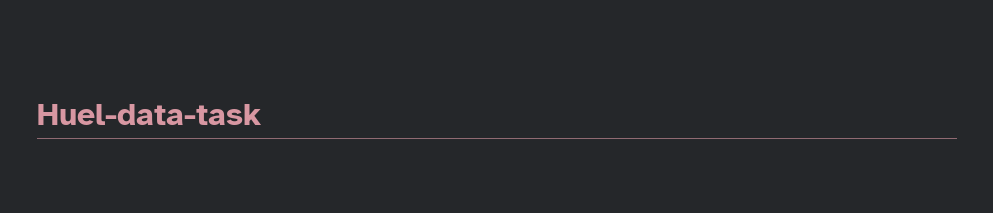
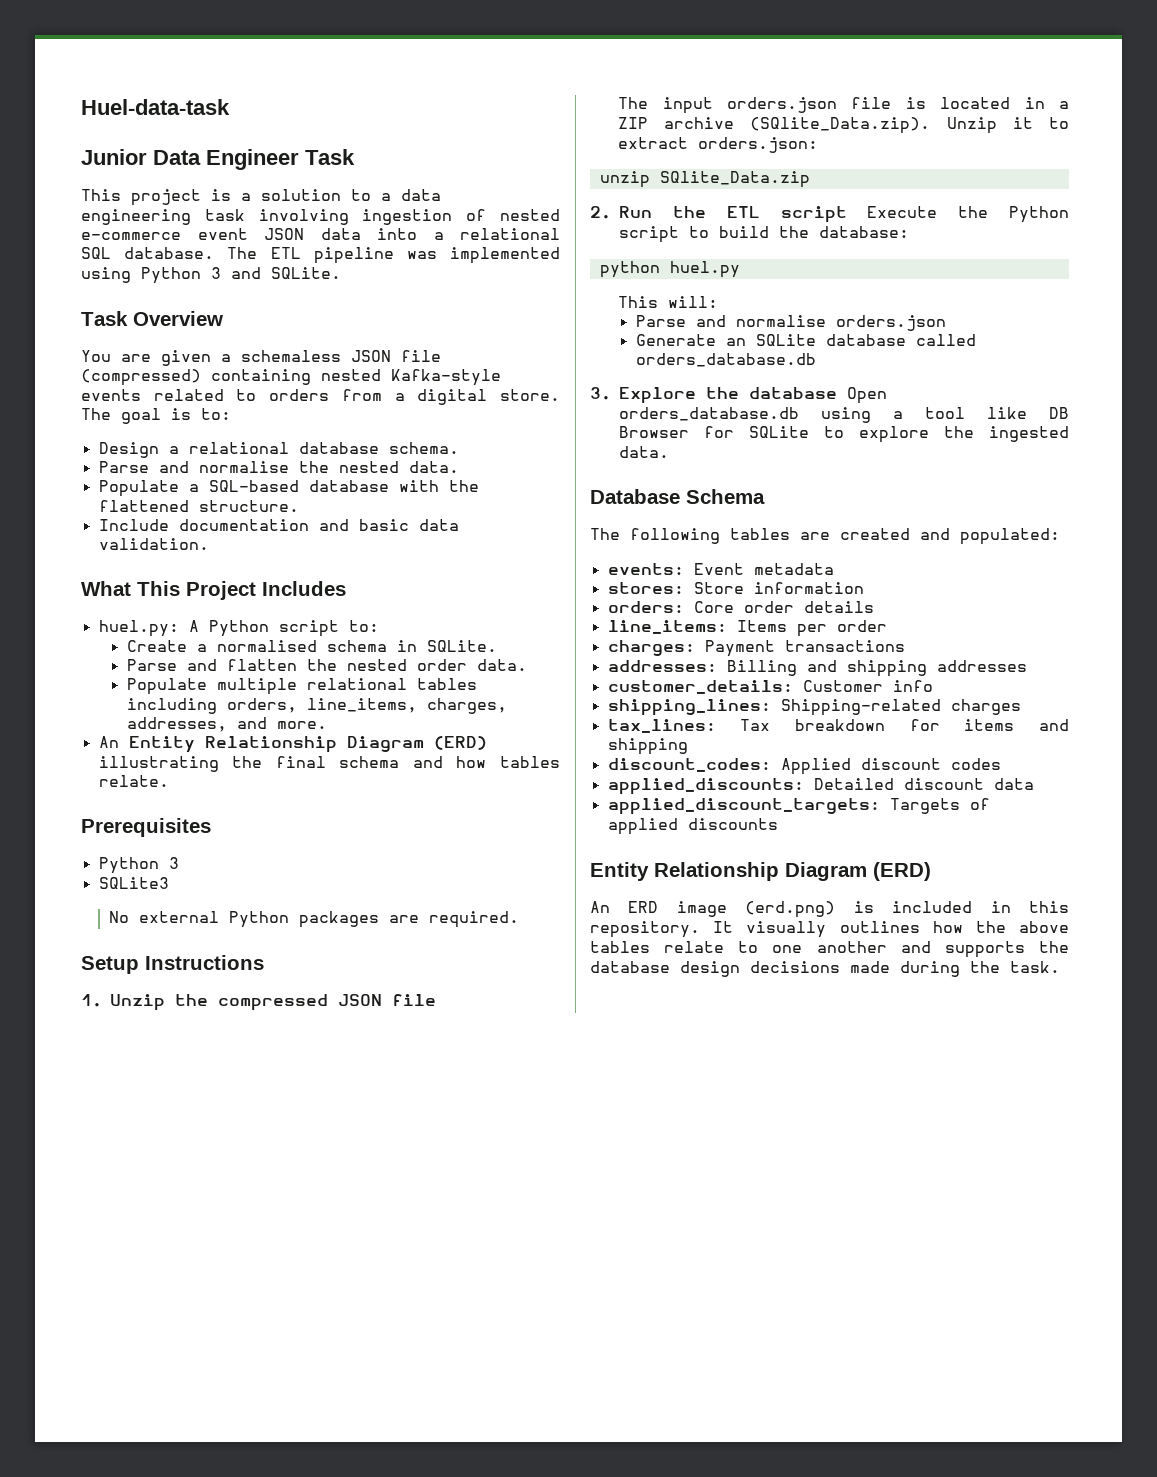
+ Junior Data Engineer Task
+ This project is a solution to a data engineering task involving ingestion of nested e-commerce event JSON data into a relational SQL database. The ETL pipeline was implemented using Python 3 and SQLite.
+ Task Overview
+ You are given a schemaless JSON file (compressed) containing nested Kafka-style events related to orders from a digital store. The goal is to:
+ Design a relational database schema.
+ Parse and normalise the nested data.
+ Populate a SQL-based database with the flattened structure.
+ Include documentation and basic data validation.
+ What This Project Includes
+ huel.py: A Python script to:
+ Create a normalised schema in SQLite.
+ Parse and flatten the nested order data.
+ Populate multiple relational tables including orders, line_items, charges, addresses, and more.
+ An Entity Relationship Diagram (ERD) illustrating the final schema and how tables relate.
+ Prerequisites
+ Python 3
+ SQLite3
+ No external Python packages are required.
+ Setup Instructions
+ 1. Unzip the compressed JSON file
+ The input orders.json file is located in a ZIP archive (SQlite_Data.zip). Unzip it to extract orders.json:
+ unzip SQlite_Data.zip
+ 2. Run the ETL script Execute the Python script to build the database:
+ python huel.py
+ This will:
+ Parse and normalise orders.json
+ Generate an SQLite database called orders_database.db
+ 3. Explore the database Open orders_database.db using a tool like DB Browser for SQLite to explore the ingested data.
+ Database Schema
+ The following tables are created and populated:
+ events: Event metadata
+ stores: Store information
+ orders: Core order details
+ line_items: Items per order
+ charges: Payment transactions
+ addresses: Billing and shipping addresses
+ customer_details: Customer info
+ shipping_lines: Shipping-related charges
+ tax_lines: Tax breakdown for items and shipping
+ discount_codes: Applied discount codes
+ applied_discounts: Detailed discount data
+ applied_discount_targets: Targets of applied discounts
+ Entity Relationship Diagram (ERD)
+ An ERD image (erd.png) is included in this repository. It visually outlines how the above tables relate to one another and supports the database design decisions made during the task.

